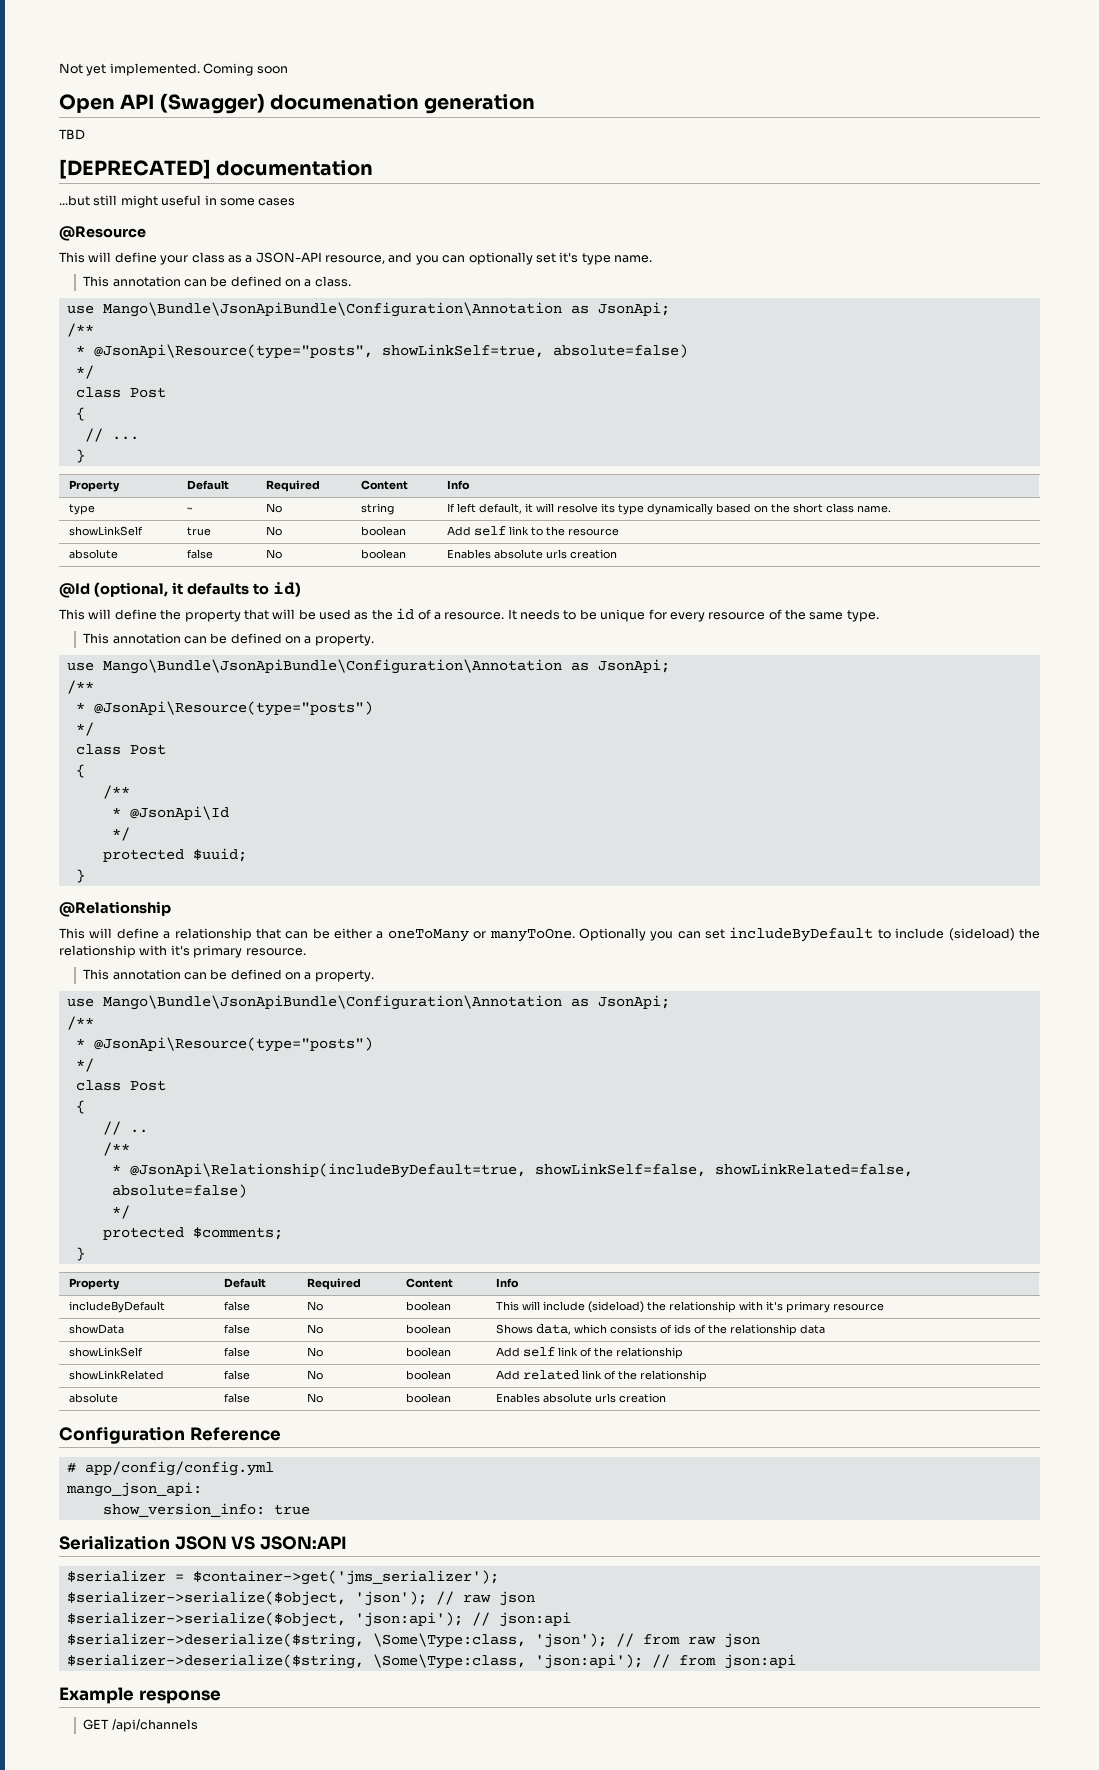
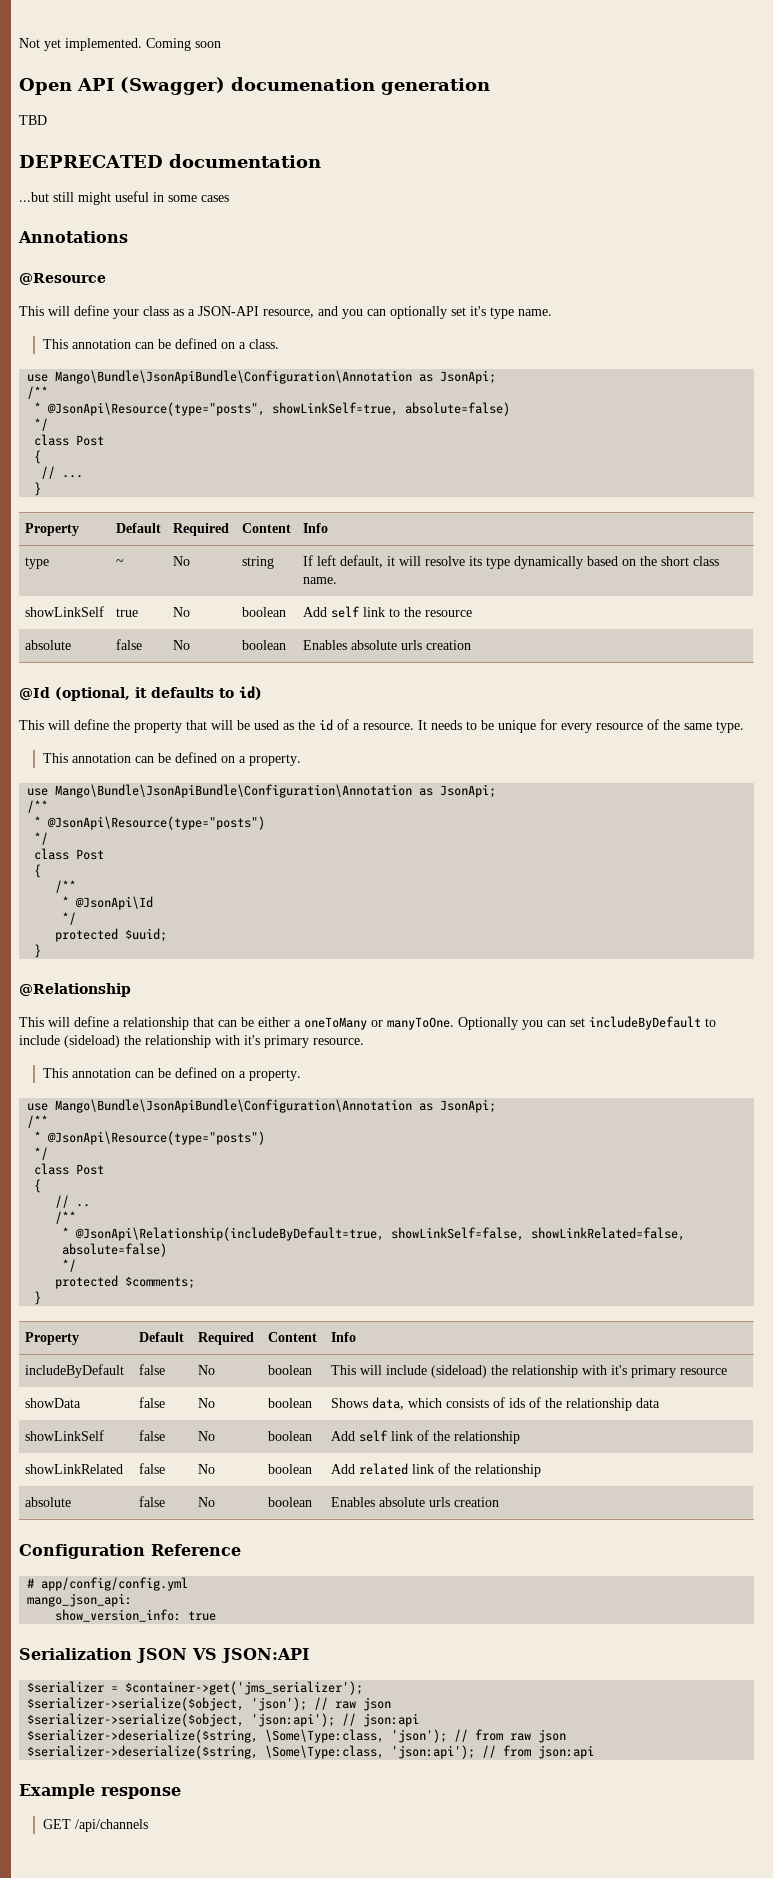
- [DEPRECATED] documentation
+ DEPRECATED documentation
+ Annotations

